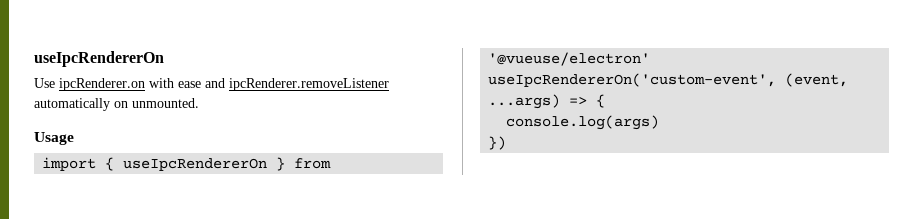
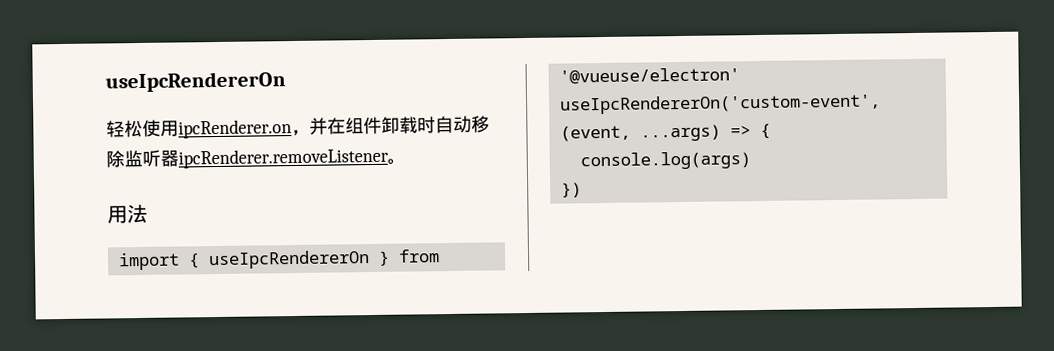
- Use ipcRenderer.on with ease and ipcRenderer.removeListener automatically on unmounted.
- Usage
+ 轻松使用ipcRenderer.on，并在组件卸载时自动移除监听器ipcRenderer.removeListener。
+ 用法

